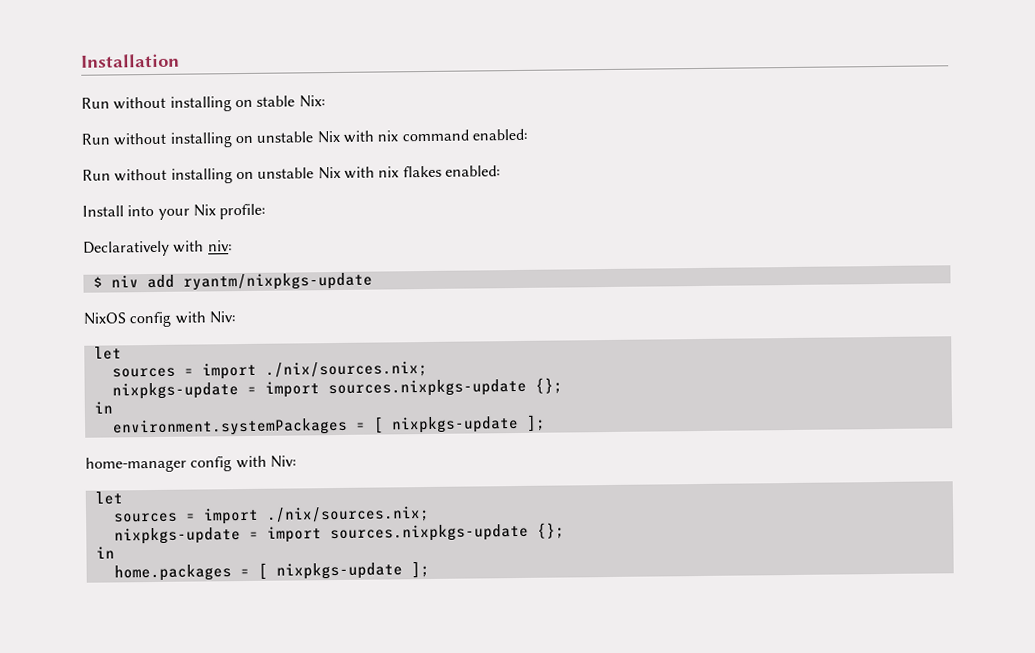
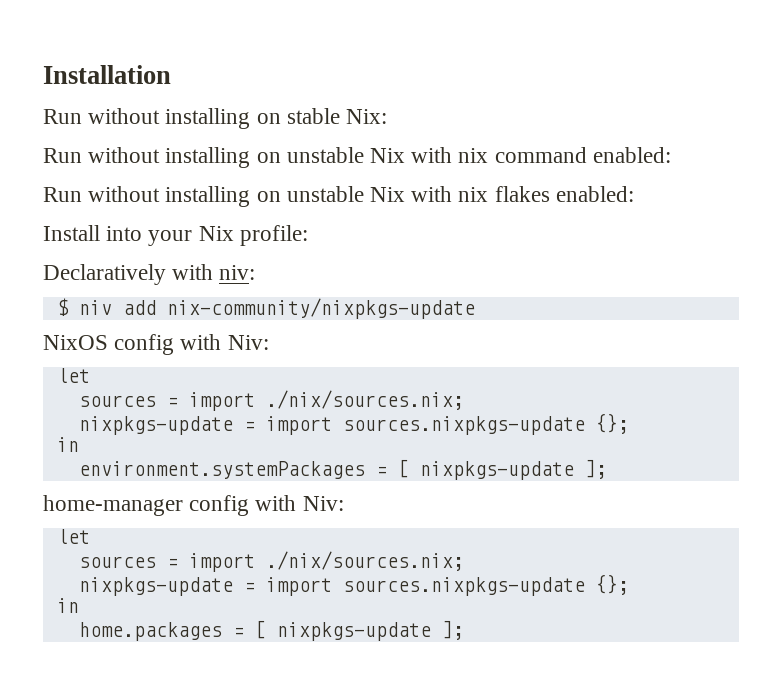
- $ niv add ryantm/nixpkgs-update
+ $ niv add nix-community/nixpkgs-update

